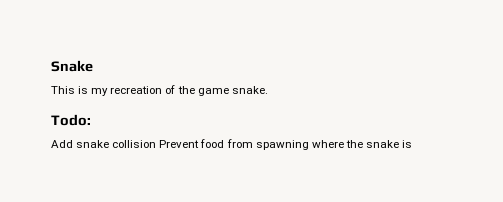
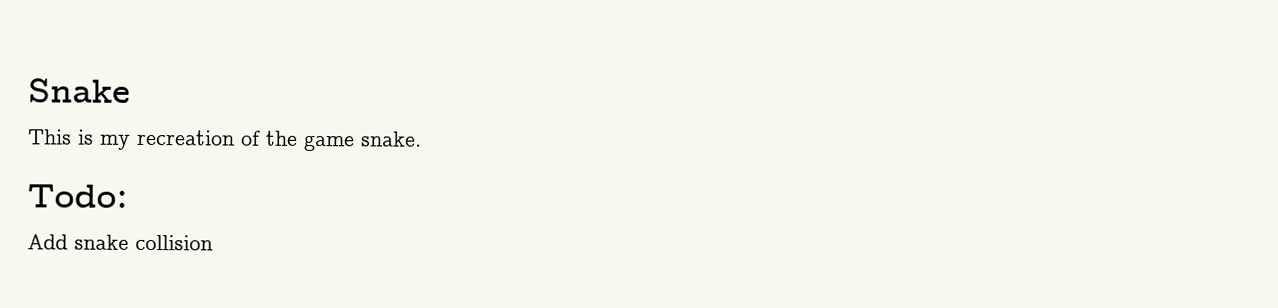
- Add snake collision Prevent food from spawning where the snake is
+ Add snake collision

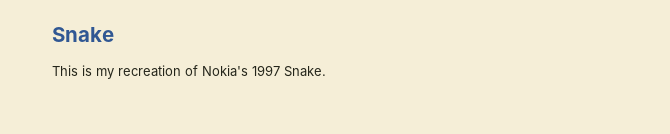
- This is my recreation of the game snake.
- Todo:
- Add snake collision
+ This is my recreation of Nokia's 1997 Snake.

